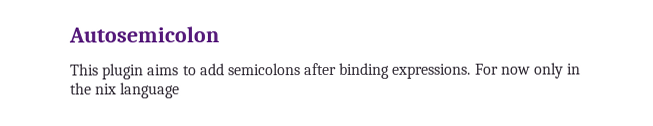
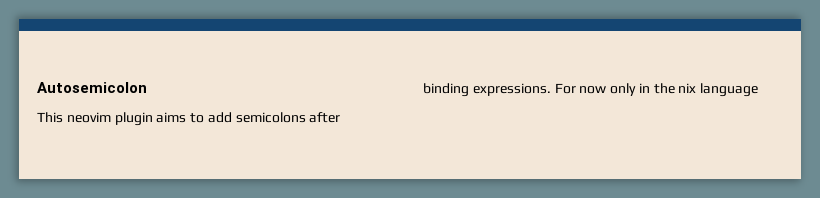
- This plugin aims to add semicolons after binding expressions.
+ This neovim plugin aims to add semicolons after binding expressions.

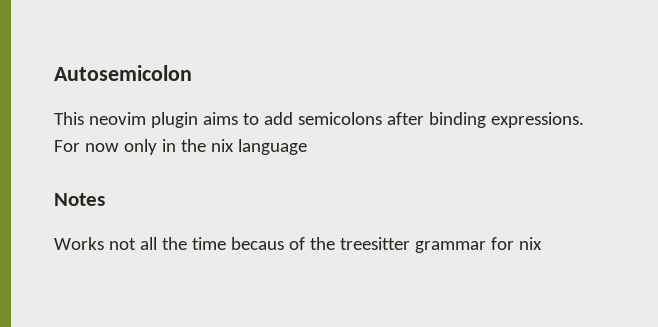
+ Notes
+ Works not all the time becaus of the treesitter grammar for nix

